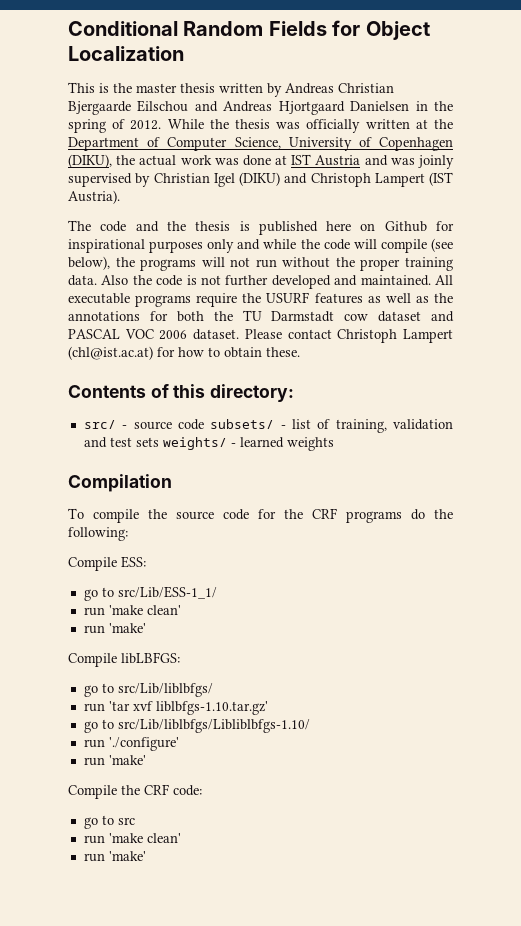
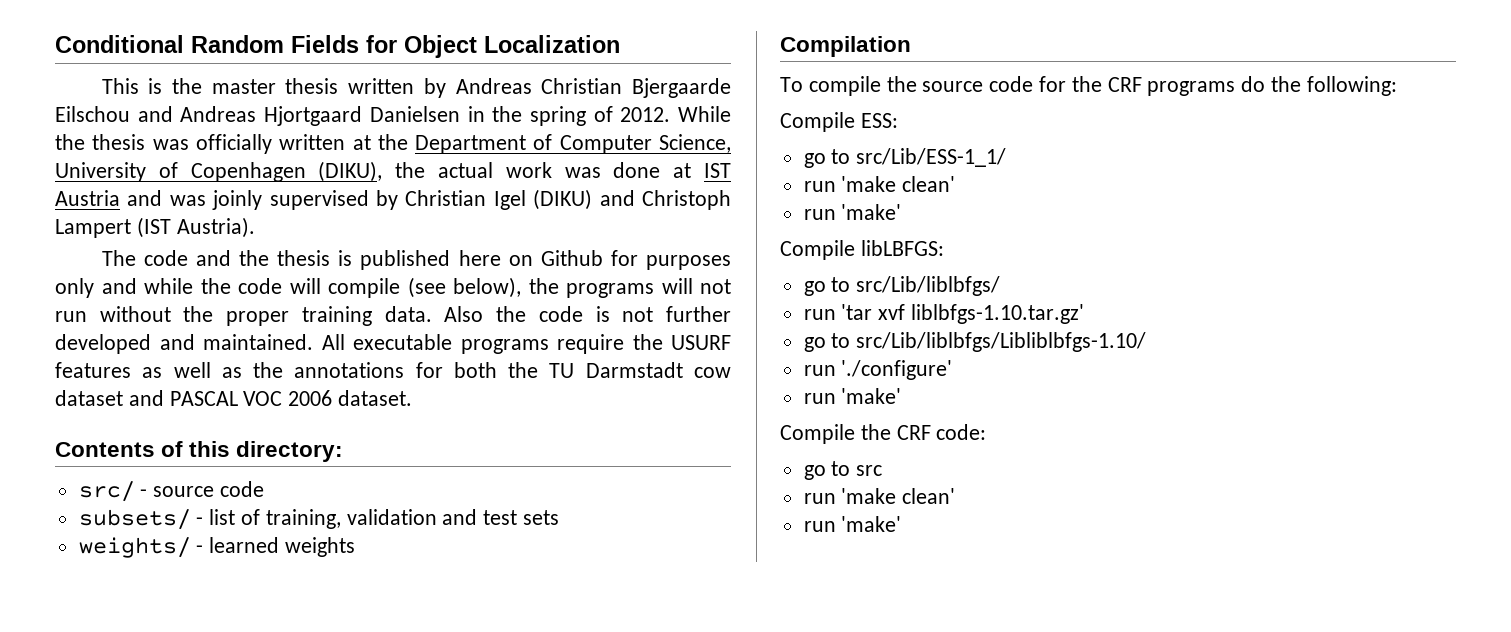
- The code and the thesis is published here on Github for inspirational purposes only and while the code will compile (see below), the programs will not run without the proper training data.
+ The code and the thesis is published here on Github for purposes only and while the code will compile (see below), the programs will not run without the proper training data.
- Please contact Christoph Lampert (chl@ist.ac.at) for how to obtain these.
- src/ - source code subsets/ - list of training, validation and test sets weights/ - learned weights
+ src/ - source code
+ subsets/ - list of training, validation and test sets
+ weights/ - learned weights

